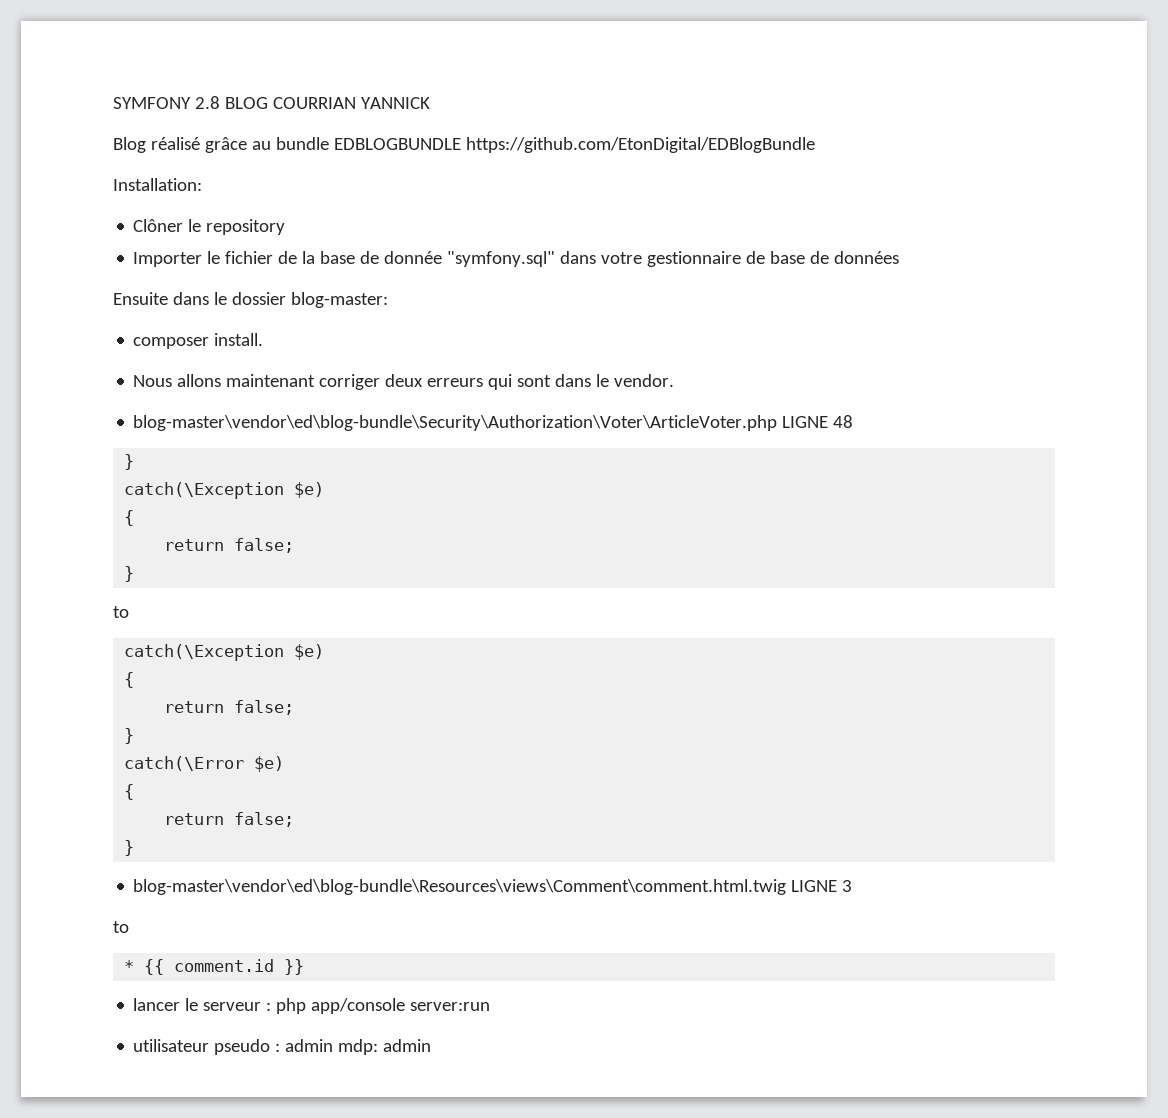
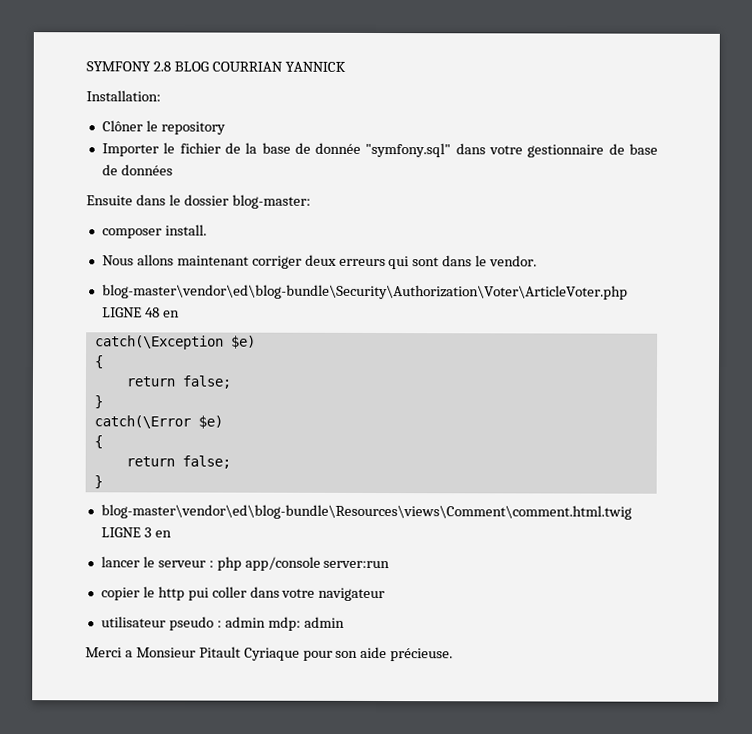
- Blog réalisé grâce au bundle EDBLOGBUNDLE https://github.com/EtonDigital/EDBlogBundle
- blog-master\vendor\ed\blog-bundle\Security\Authorization\Voter\ArticleVoter.php LIGNE 48
- }
- catch(\Exception $e)
- {
- return false;
- }
- to
+ blog-master\vendor\ed\blog-bundle\Security\Authorization\Voter\ArticleVoter.php LIGNE 48 en
- blog-master\vendor\ed\blog-bundle\Resources\views\Comment\comment.html.twig LIGNE 3
- to
- * {{ comment.id }}
+ blog-master\vendor\ed\blog-bundle\Resources\views\Comment\comment.html.twig LIGNE 3 en
+ copier le http pui coller dans votre navigateur
+ Merci a Monsieur Pitault Cyriaque pour son aide précieuse.

